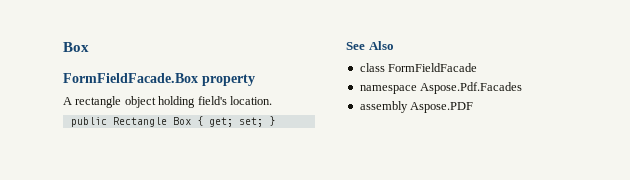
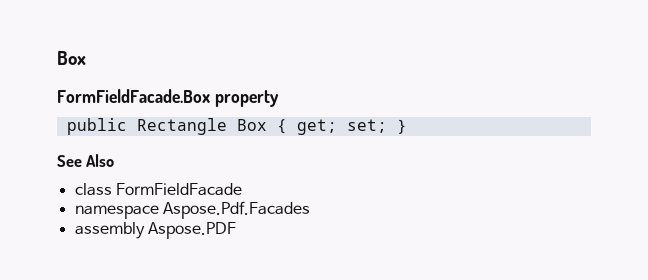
- A rectangle object holding field's location.

